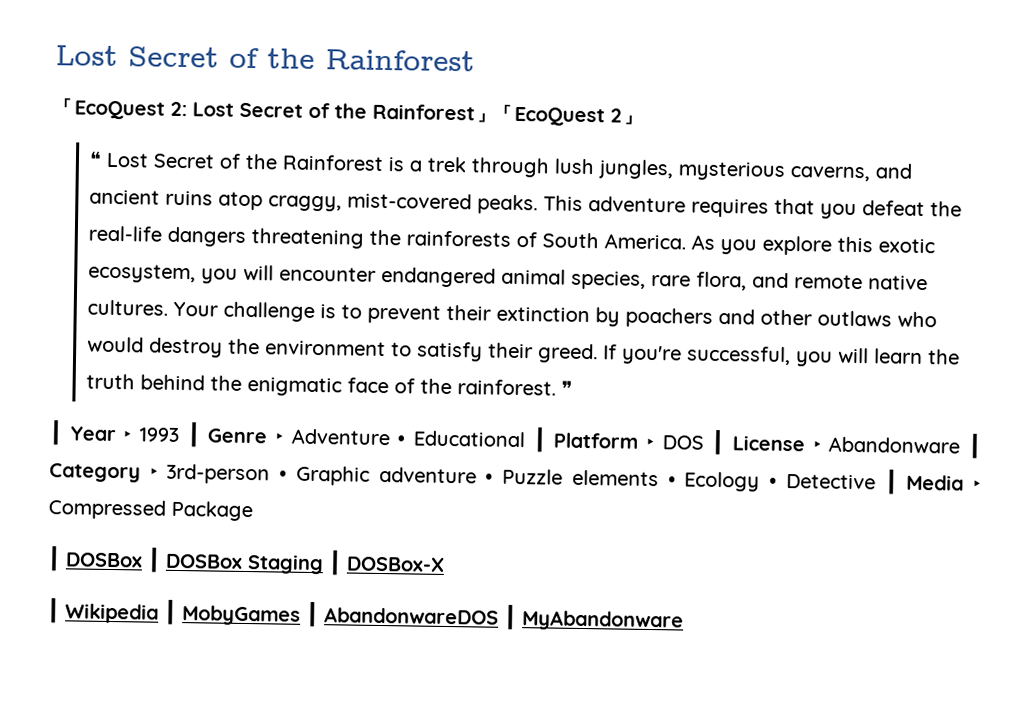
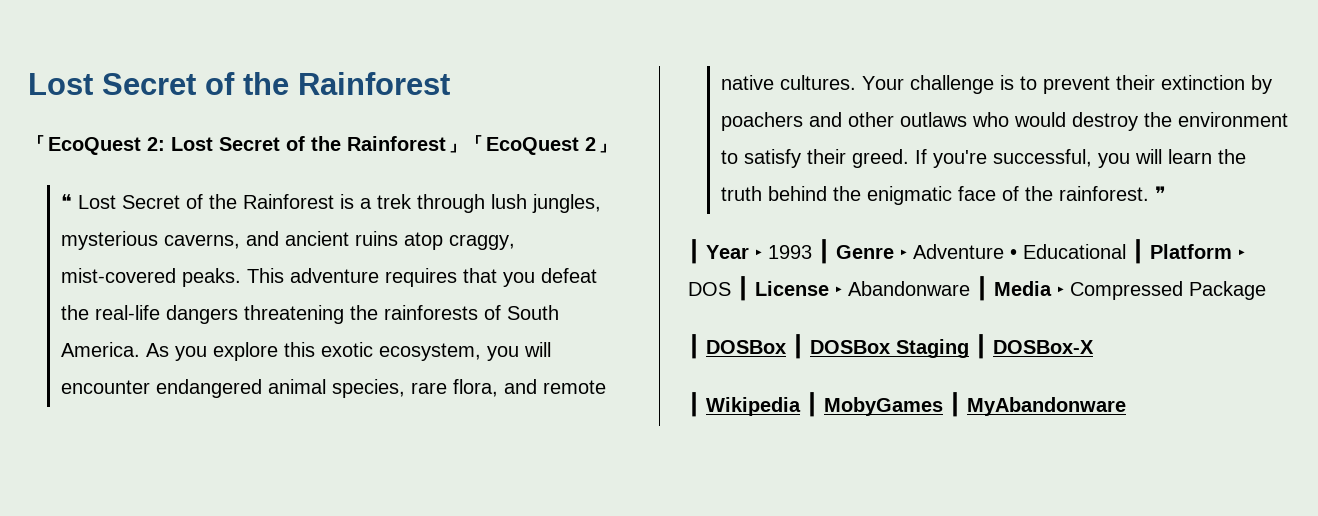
- ┃ Year ‣ 1993 ┃ Genre ‣ Adventure • Educational ┃ Platform ‣ DOS ┃ License ‣ Abandonware ┃ Category ‣ 3rd-person • Graphic adventure • Puzzle elements • Ecology • Detective ┃ Media ‣ Compressed Package
+ ┃ Year ‣ 1993 ┃ Genre ‣ Adventure • Educational ┃ Platform ‣ DOS ┃ License ‣ Abandonware ┃ Media ‣ Compressed Package
- ┃ Wikipedia ┃ MobyGames ┃ AbandonwareDOS ┃ MyAbandonware
+ ┃ Wikipedia ┃ MobyGames ┃ MyAbandonware

